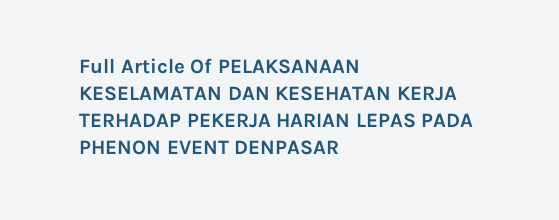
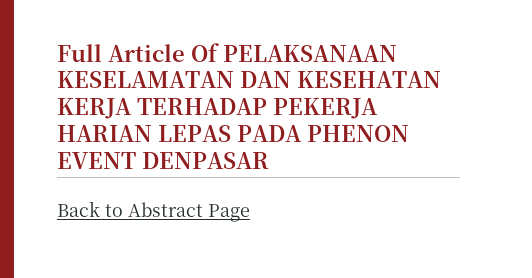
+ Back to Abstract Page

